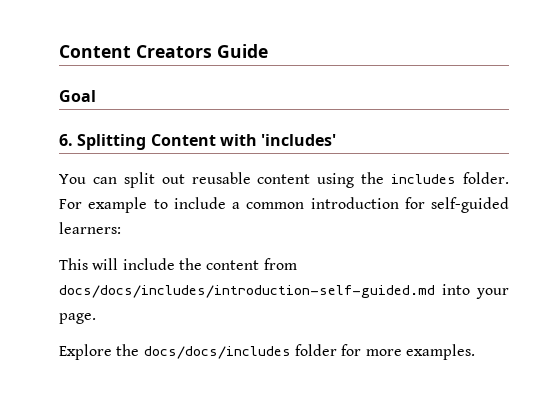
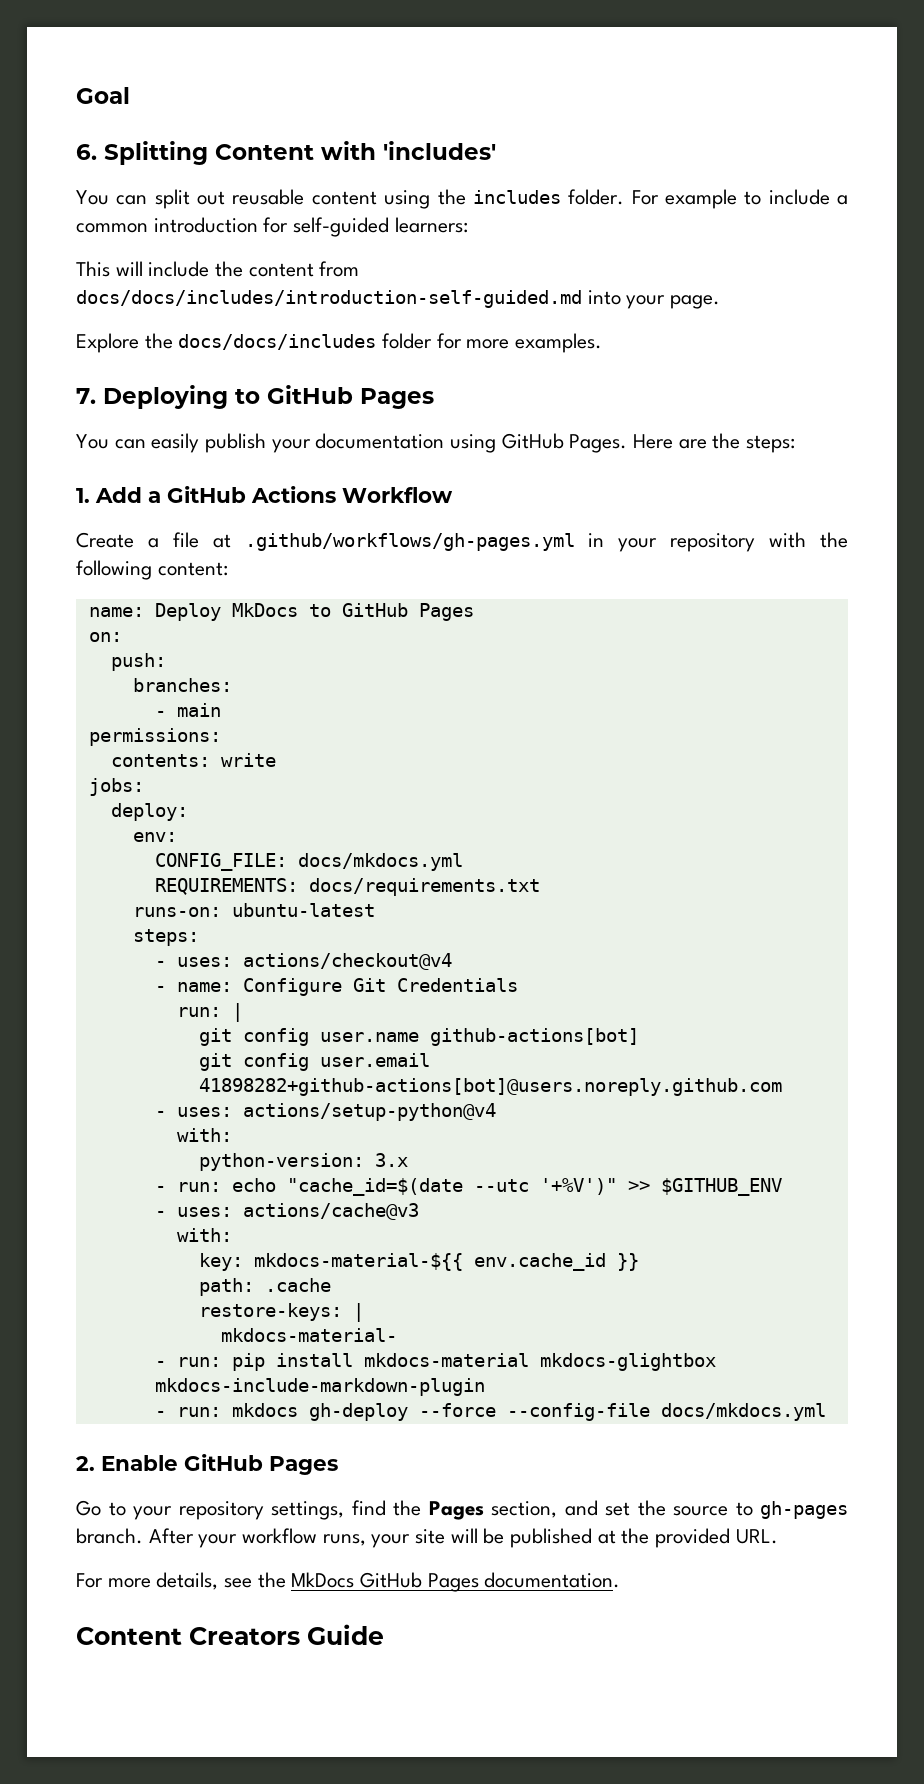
- Content Creators Guide
+ 7. Deploying to GitHub Pages
+ You can easily publish your documentation using GitHub Pages. Here are the steps:
+ 1. Add a GitHub Actions Workflow
+ Create a file at .github/workflows/gh-pages.yml in your repository with the following content:
+ name: Deploy MkDocs to GitHub Pages
+ on:
+ push:
+ branches:
+ - main
+ permissions:
+ contents: write
+ jobs:
+ deploy:
+ env:
+ CONFIG_FILE: docs/mkdocs.yml
+ REQUIREMENTS: docs/requirements.txt
+ runs-on: ubuntu-latest
+ steps:
+ - uses: actions/checkout@v4
+ - name: Configure Git Credentials
+ run: |
+ git config user.name github-actions[bot]
+ git config user.email 41898282+github-actions[bot]@users.noreply.github.com
+ - uses: actions/setup-python@v4
+ with:
+ python-version: 3.x
+ - run: echo "cache_id=$(date --utc '+%V')" >> $GITHUB_ENV
+ - uses: actions/cache@v3
+ with:
+ key: mkdocs-material-${{ env.cache_id }}
+ path: .cache
+ restore-keys: |
+ mkdocs-material-
+ - run: pip install mkdocs-material mkdocs-glightbox mkdocs-include-markdown-plugin
+ - run: mkdocs gh-deploy --force --config-file docs/mkdocs.yml
+ 2. Enable GitHub Pages
+ Go to your repository settings, find the Pages section, and set the source to gh-pages branch. After your workflow runs, your site will be published at the provided URL.
+ For more details, see the MkDocs GitHub Pages documentation.
+ Content Creators Guide

